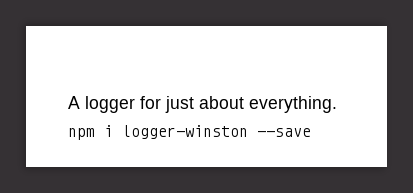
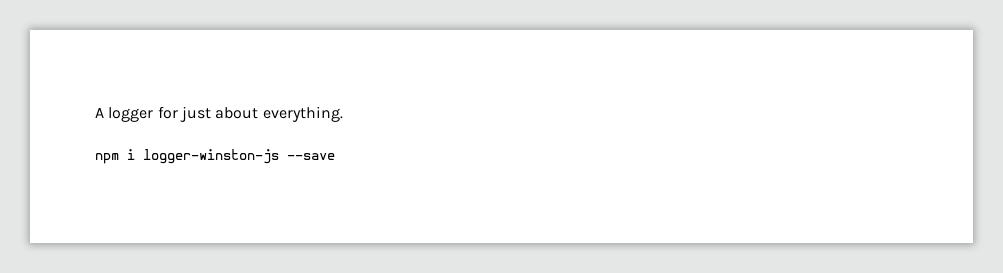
- npm i logger-winston --save
+ npm i logger-winston-js --save

